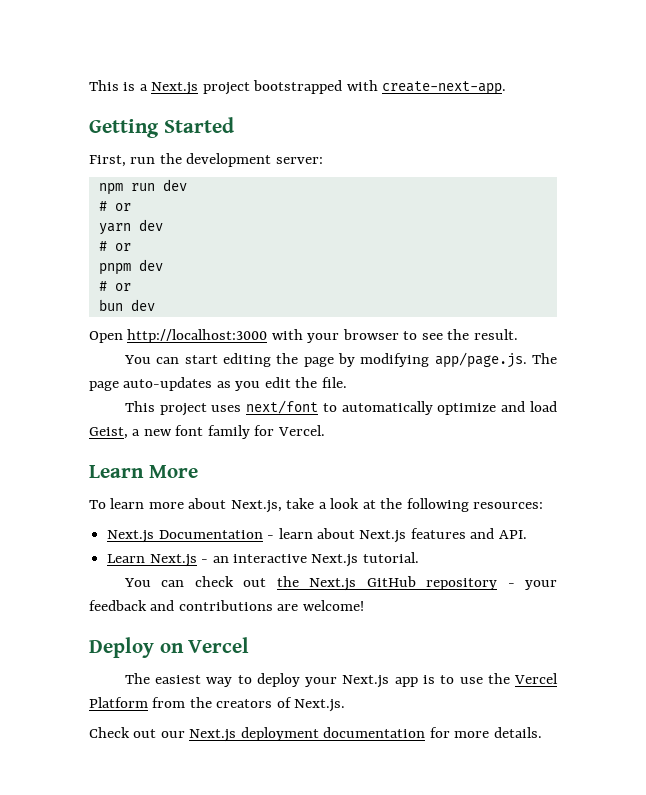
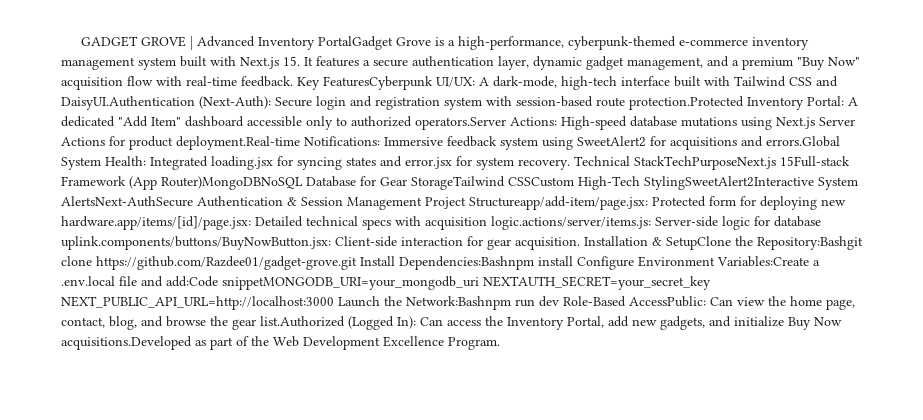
- This is a Next.js project bootstrapped with create-next-app.
- Getting Started
- First, run the development server:
- npm run dev
- # or
- yarn dev
- # or
- pnpm dev
- # or
- bun dev
- Open http://localhost:3000 with your browser to see the result.
- You can start editing the page by modifying app/page.js. The page auto-updates as you edit the file.
- This project uses next/font to automatically optimize and load Geist, a new font family for Vercel.
- Learn More
- To learn more about Next.js, take a look at the following resources:
- Next.js Documentation - learn about Next.js features and API.
- Learn Next.js - an interactive Next.js tutorial.
- You can check out the Next.js GitHub repository - your feedback and contributions are welcome!
- Deploy on Vercel
- The easiest way to deploy your Next.js app is to use the Vercel Platform from the creators of Next.js.
- Check out our Next.js deployment documentation for more details.
+ GADGET GROVE | Advanced Inventory PortalGadget Grove is a high-performance, cyberpunk-themed e-commerce inventory management system built with Next.js 15. It features a secure authentication layer, dynamic gadget management, and a premium "Buy Now" acquisition flow with real-time feedback. Key FeaturesCyberpunk UI/UX: A dark-mode, high-tech interface built with Tailwind CSS and DaisyUI.Authentication (Next-Auth): Secure login and registration system with session-based route protection.Protected Inventory Portal: A dedicated "Add Item" dashboard accessible only to authorized operators.Server Actions: High-speed database mutations using Next.js Server Actions for product deployment.Real-time Notifications: Immersive feedback system using SweetAlert2 for acquisitions and errors.Global System Health: Integrated loading.jsx for syncing states and error.jsx for system recovery. Technical StackTechPurposeNext.js 15Full-stack Framework (App Router)MongoDBNoSQL Database for Gear StorageTailwind CSSCustom High-Tech StylingSweetAlert2Interactive System AlertsNext-AuthSecure Authentication & Session Management Project Structureapp/add-item/page.jsx: Protected form for deploying new hardware.app/items/[id]/page.jsx: Detailed technical specs with acquisition logic.actions/server/items.js: Server-side logic for database uplink.components/buttons/BuyNowButton.jsx: Client-side interaction for gear acquisition. Installation & SetupClone the Repository:Bashgit clone https://github.com/Razdee01/gadget-grove.git Install Dependencies:Bashnpm install Configure Environment Variables:Create a .env.local file and add:Code snippetMONGODB_URI=your_mongodb_uri NEXTAUTH_SECRET=your_secret_key NEXT_PUBLIC_API_URL=http://localhost:3000 Launch the Network:Bashnpm run dev Role-Based AccessPublic: Can view the home page, contact, blog, and browse the gear list.Authorized (Logged In): Can access the Inventory Portal, add new gadgets, and initialize Buy Now acquisitions.Developed as part of the Web Development Excellence Program.

